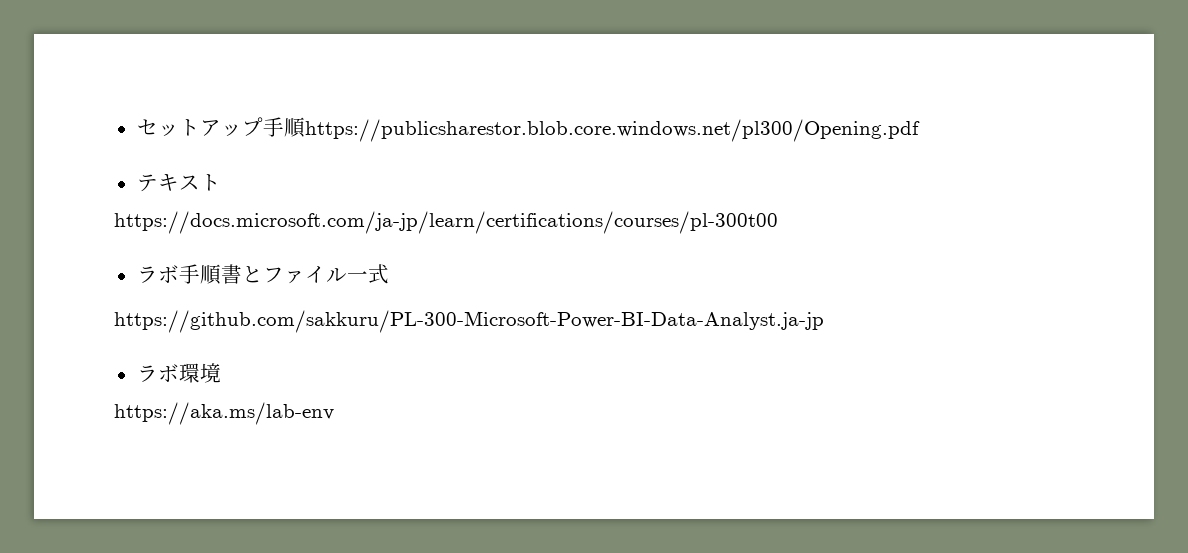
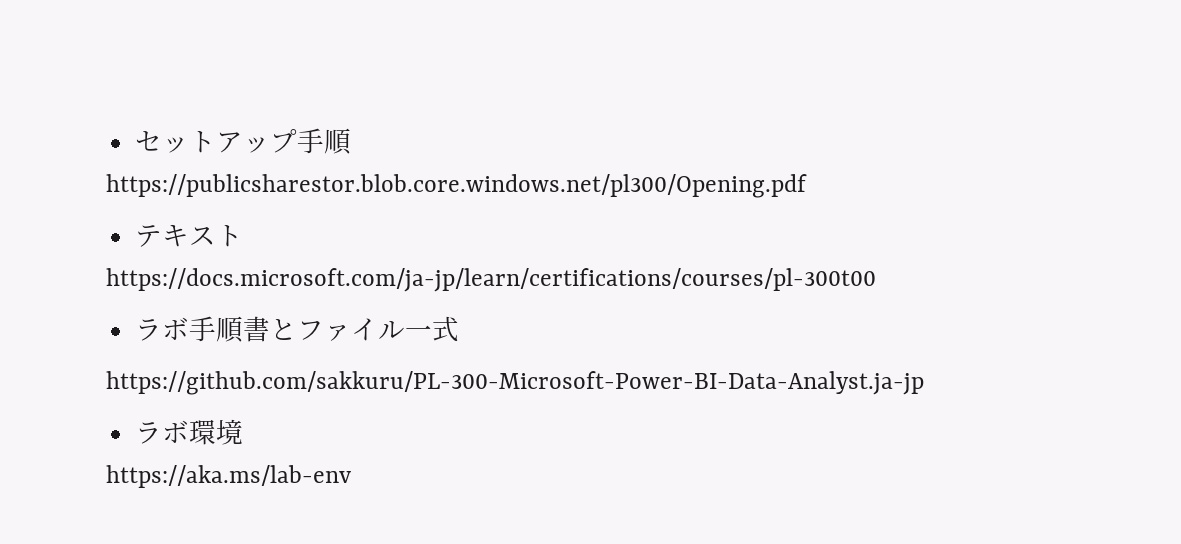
- セットアップ手順https://publicsharestor.blob.core.windows.net/pl300/Opening.pdf
+ セットアップ手順
+ https://publicsharestor.blob.core.windows.net/pl300/Opening.pdf

